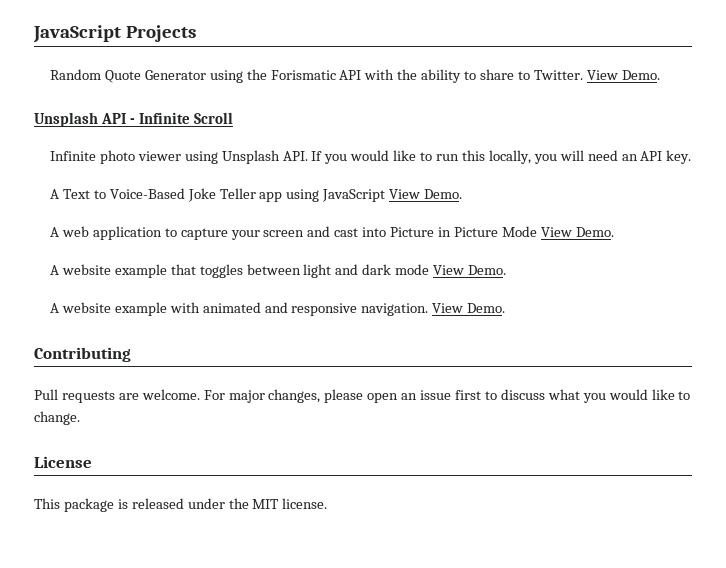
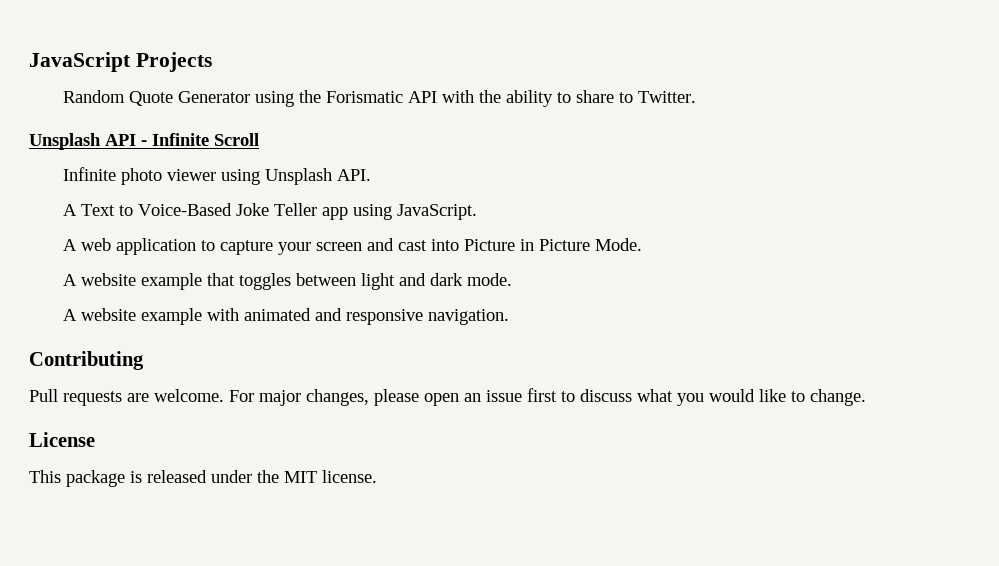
- Random Quote Generator using the Forismatic API with the ability to share to Twitter. View Demo.
+ Random Quote Generator using the Forismatic API with the ability to share to Twitter.
- Infinite photo viewer using Unsplash API. If you would like to run this locally, you will need an API key.
+ Infinite photo viewer using Unsplash API.
- A Text to Voice-Based Joke Teller app using JavaScript View Demo.
+ A Text to Voice-Based Joke Teller app using JavaScript.
- A web application to capture your screen and cast into Picture in Picture Mode View Demo.
+ A web application to capture your screen and cast into Picture in Picture Mode.
- A website example that toggles between light and dark mode View Demo.
+ A website example that toggles between light and dark mode.
- A website example with animated and responsive navigation. View Demo.
+ A website example with animated and responsive navigation.

